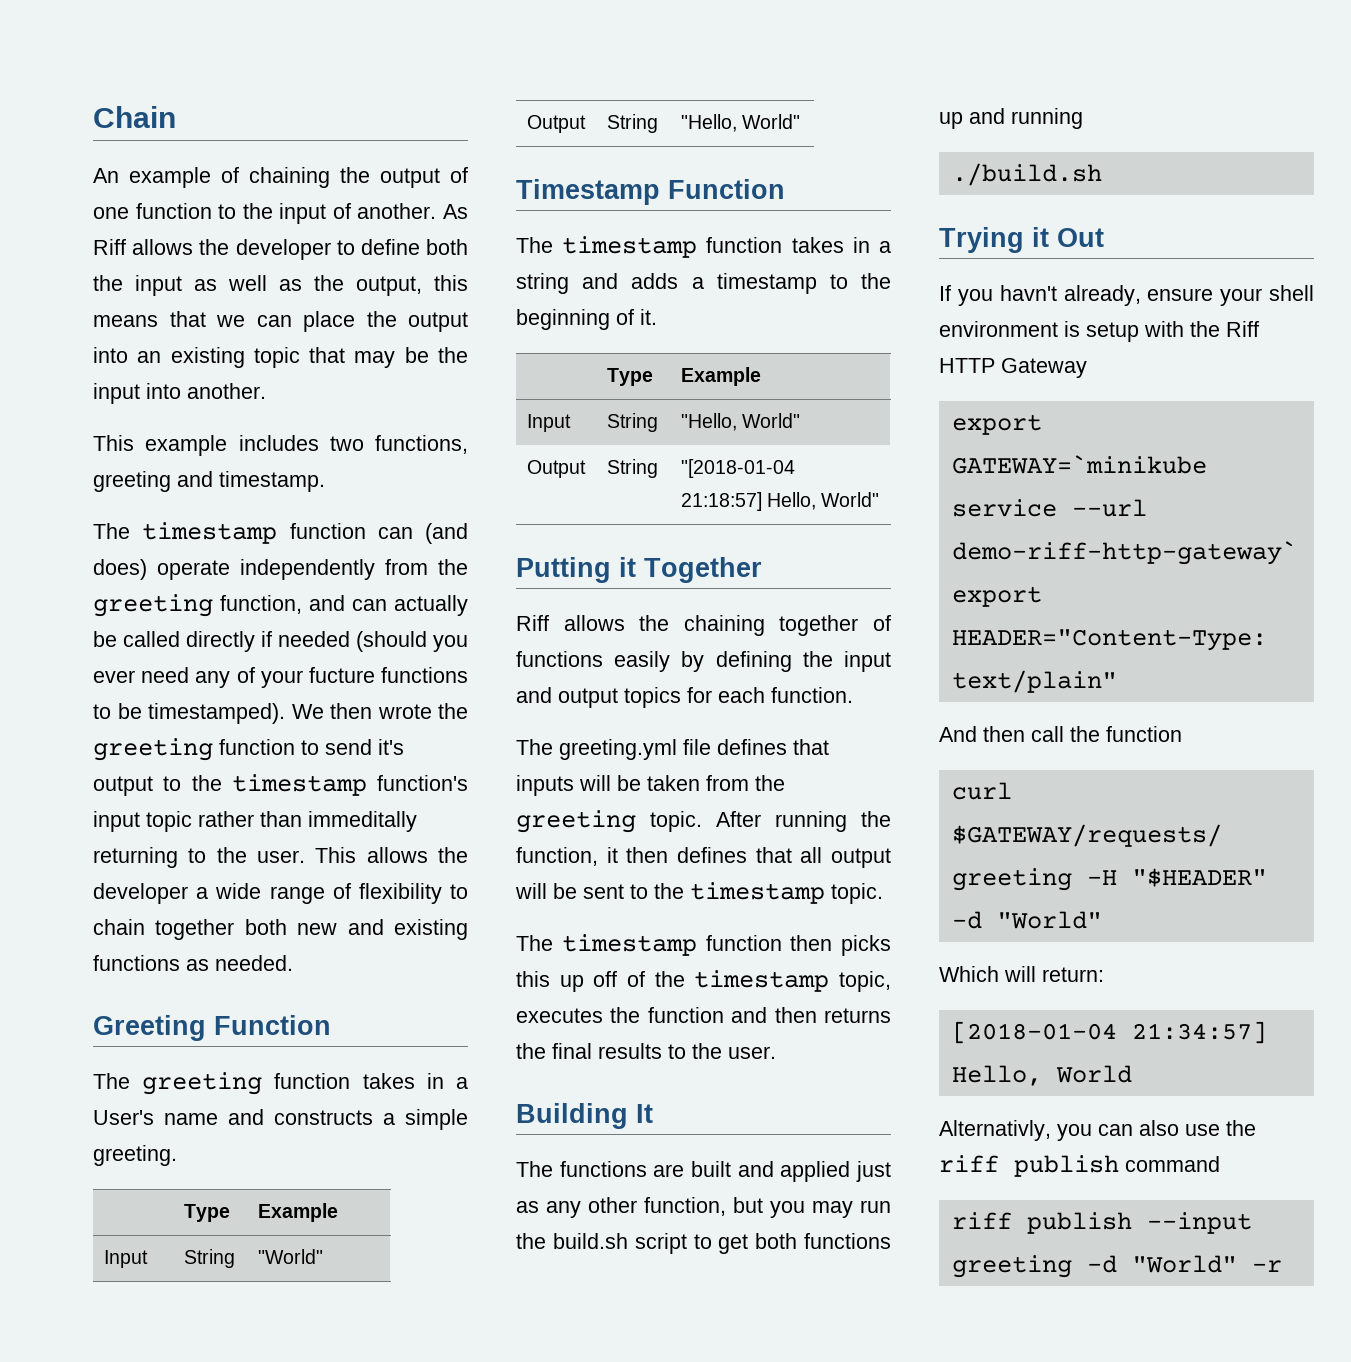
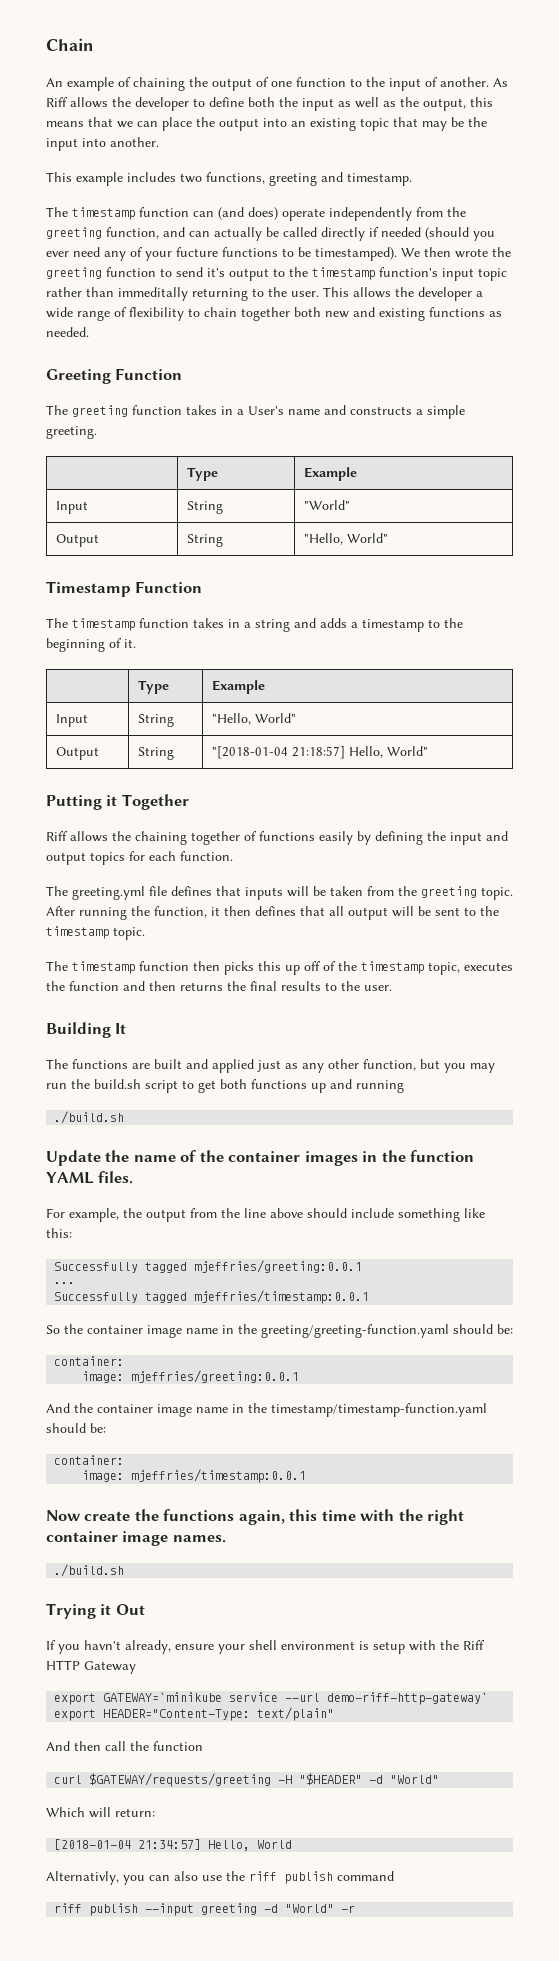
+ Update the name of the container images in the function YAML files.
+ For example, the output from the line above should include something like this:
+ Successfully tagged mjeffries/greeting:0.0.1
+ ...
+ Successfully tagged mjeffries/timestamp:0.0.1
+ So the container image name in the greeting/greeting-function.yaml should be:
+ container:
+ image: mjeffries/greeting:0.0.1
+ And the container image name in the timestamp/timestamp-function.yaml should be:
+ container:
+ image: mjeffries/timestamp:0.0.1
+ Now create the functions again, this time with the right container image names.
+ ./build.sh

